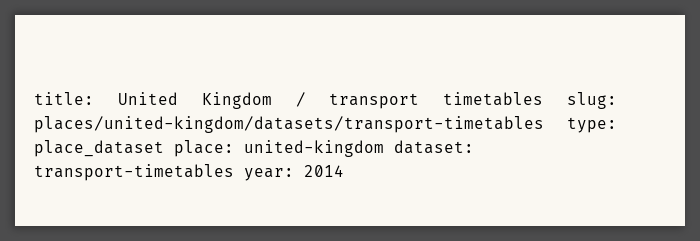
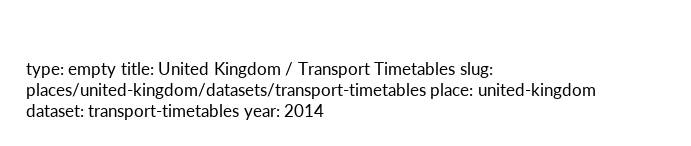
- title: United Kingdom / transport timetables slug: places/united-kingdom/datasets/transport-timetables type: place_dataset place: united-kingdom dataset: transport-timetables year: 2014
+ type: empty title: United Kingdom / Transport Timetables slug: places/united-kingdom/datasets/transport-timetables place: united-kingdom dataset: transport-timetables year: 2014

